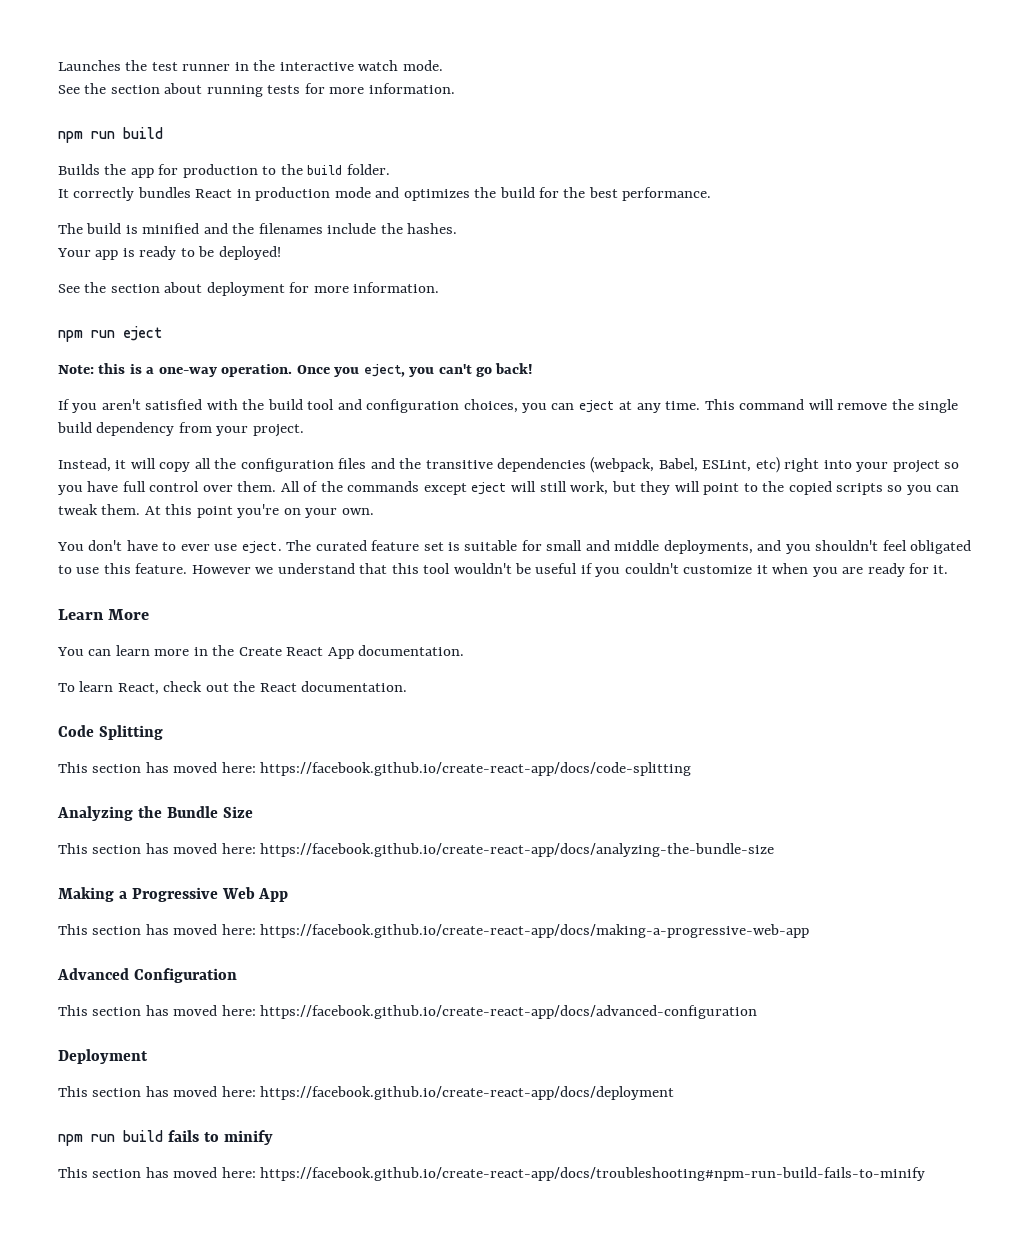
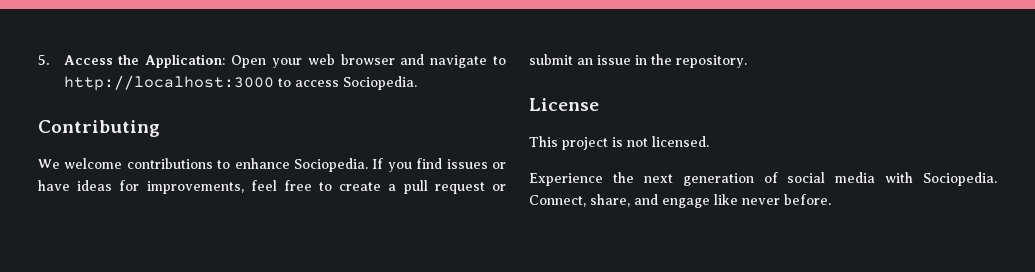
- Launches the test runner in the interactive watch mode.
- See the section about running tests for more information.
- npm run build
- Builds the app for production to the build folder.
- It correctly bundles React in production mode and optimizes the build for the best performance.
- The build is minified and the filenames include the hashes.
- Your app is ready to be deployed!
- See the section about deployment for more information.
- npm run eject
- Note: this is a one-way operation. Once you eject, you can't go back!
- If you aren't satisfied with the build tool and configuration choices, you can eject at any time. This command will remove the single build dependency from your project.
- Instead, it will copy all the configuration files and the transitive dependencies (webpack, Babel, ESLint, etc) right into your project so you have full control over them. All of the commands except eject will still work, but they will point to the copied scripts so you can tweak them. At this point you're on your own.
- You don't have to ever use eject. The curated feature set is suitable for small and middle deployments, and you shouldn't feel obligated to use this feature. However we understand that this tool wouldn't be useful if you couldn't customize it when you are ready for it.
- Learn More
- You can learn more in the Create React App documentation.
- To learn React, check out the React documentation.
- Code Splitting
- This section has moved here: https://facebook.github.io/create-react-app/docs/code-splitting
- Analyzing the Bundle Size
- This section has moved here: https://facebook.github.io/create-react-app/docs/analyzing-the-bundle-size
- Making a Progressive Web App
- This section has moved here: https://facebook.github.io/create-react-app/docs/making-a-progressive-web-app
- Advanced Configuration
- This section has moved here: https://facebook.github.io/create-react-app/docs/advanced-configuration
- Deployment
- This section has moved here: https://facebook.github.io/create-react-app/docs/deployment
- npm run build fails to minify
- This section has moved here: https://facebook.github.io/create-react-app/docs/troubleshooting#npm-run-build-fails-to-minify
+ 5. Access the Application: Open your web browser and navigate to http://localhost:3000 to access Sociopedia.
+ Contributing
+ We welcome contributions to enhance Sociopedia. If you find issues or have ideas for improvements, feel free to create a pull request or submit an issue in the repository.
+ License
+ This project is not licensed.
+ Experience the next generation of social media with Sociopedia. Connect, share, and engage like never before.

